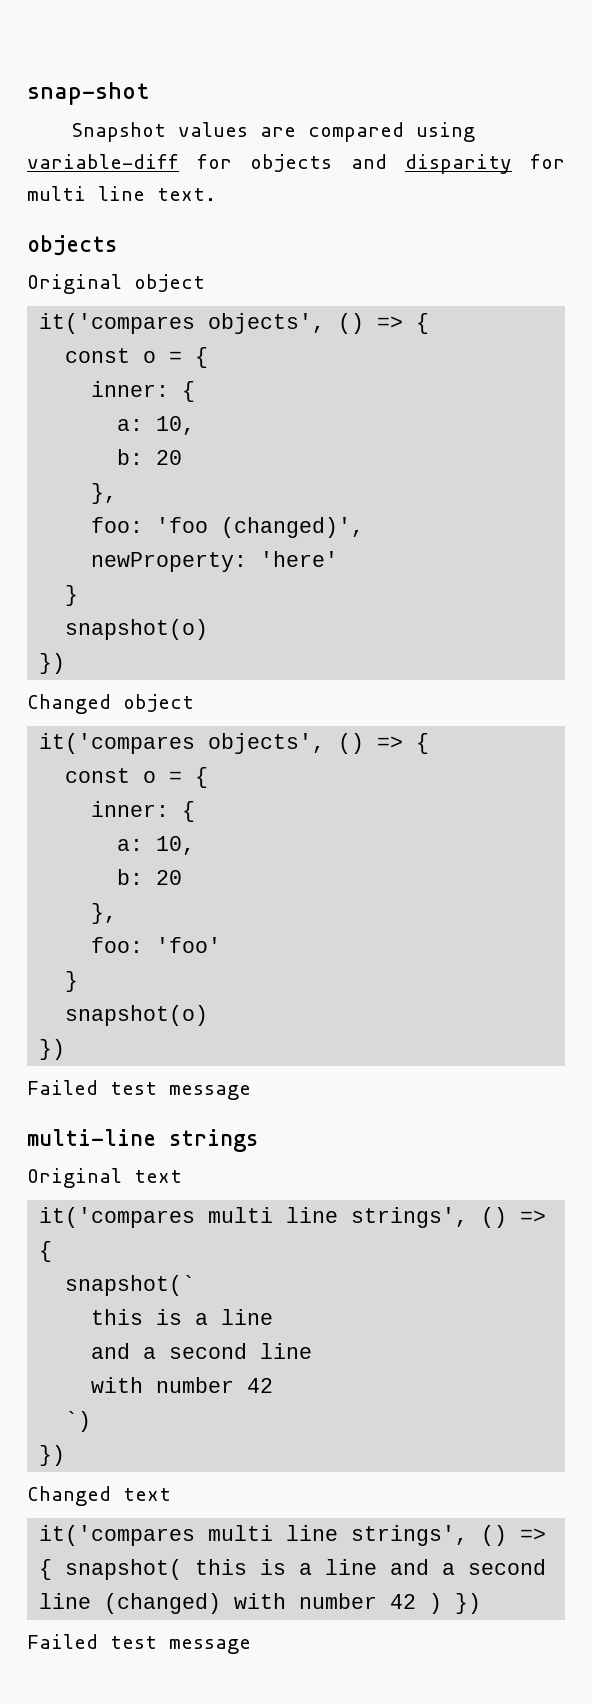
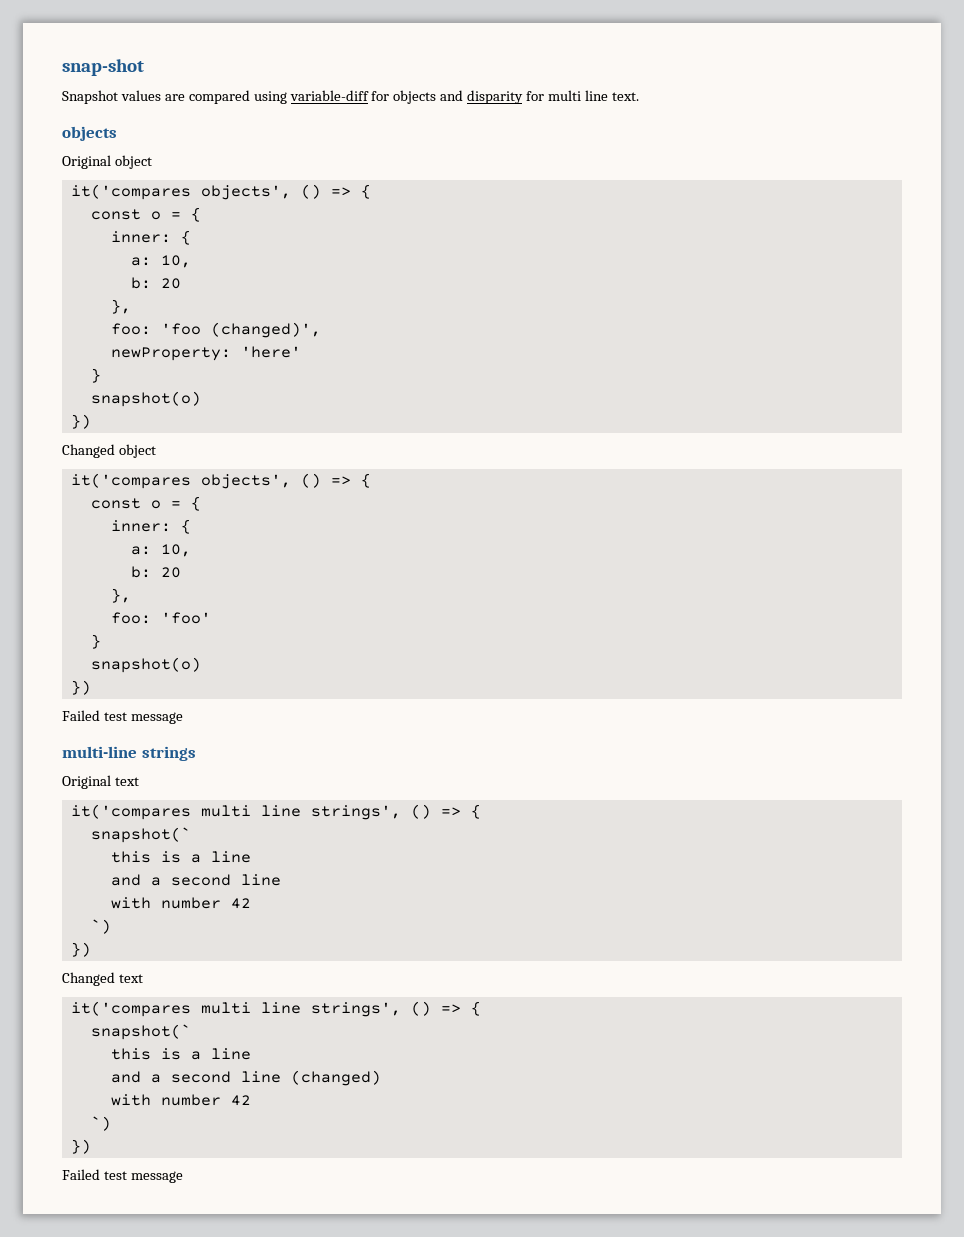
  Changed text
- it('compares multi line strings', () => { snapshot( this is a line and a second line (changed) with number 42 ) })
+ it('compares multi line strings', () => {
+ snapshot(`
+ this is a line
+ and a second line (changed)
+ with number 42
+ `)
+ })

